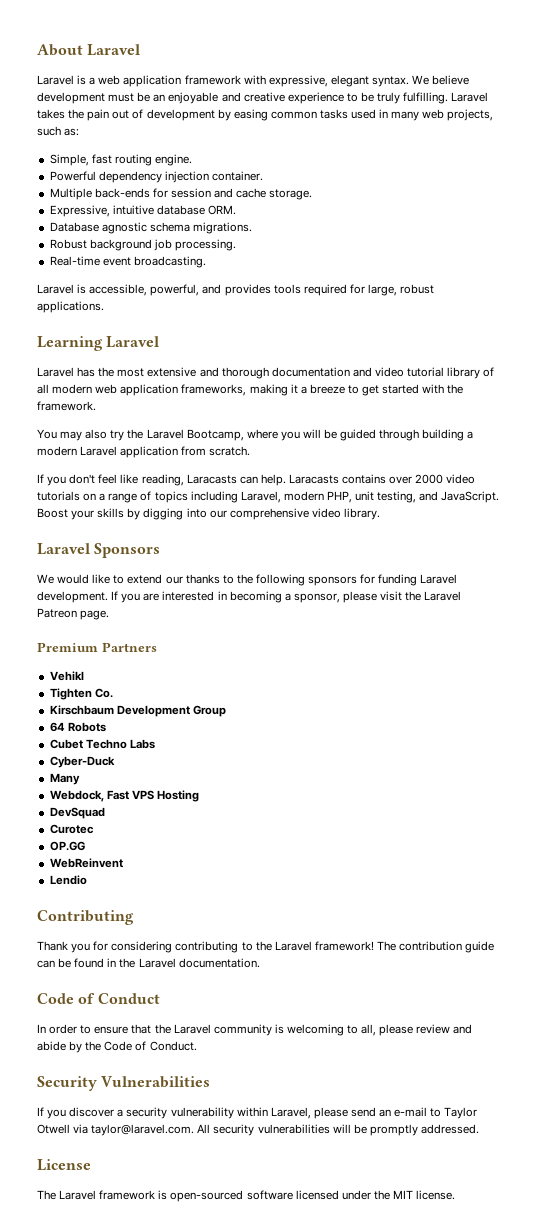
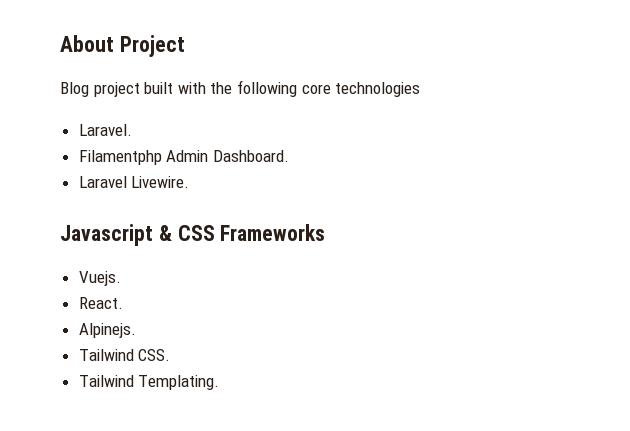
- About Laravel
- Laravel is a web application framework with expressive, elegant syntax. We believe development must be an enjoyable and creative experience to be truly fulfilling. Laravel takes the pain out of development by easing common tasks used in many web projects, such as:
- Simple, fast routing engine.
- Powerful dependency injection container.
- Multiple back-ends for session and cache storage.
- Expressive, intuitive database ORM.
- Database agnostic schema migrations.
- Robust background job processing.
- Real-time event broadcasting.
- Laravel is accessible, powerful, and provides tools required for large, robust applications.
- Learning Laravel
- Laravel has the most extensive and thorough documentation and video tutorial library of all modern web application frameworks, making it a breeze to get started with the framework.
- You may also try the Laravel Bootcamp, where you will be guided through building a modern Laravel application from scratch.
- If you don't feel like reading, Laracasts can help. Laracasts contains over 2000 video tutorials on a range of topics including Laravel, modern PHP, unit testing, and JavaScript. Boost your skills by digging into our comprehensive video library.
- Laravel Sponsors
- We would like to extend our thanks to the following sponsors for funding Laravel development. If you are interested in becoming a sponsor, please visit the Laravel Patreon page.
- Premium Partners
- Vehikl
- Tighten Co.
- Kirschbaum Development Group
- 64 Robots
- Cubet Techno Labs
- Cyber-Duck
- Many
- Webdock, Fast VPS Hosting
- DevSquad
- Curotec
- OP.GG
- WebReinvent
- Lendio
- Contributing
- Thank you for considering contributing to the Laravel framework! The contribution guide can be found in the Laravel documentation.
- Code of Conduct
- In order to ensure that the Laravel community is welcoming to all, please review and abide by the Code of Conduct.
- Security Vulnerabilities
- If you discover a security vulnerability within Laravel, please send an e-mail to Taylor Otwell via taylor@laravel.com. All security vulnerabilities will be promptly addressed.
- License
- The Laravel framework is open-sourced software licensed under the MIT license.
+ About Project
+ Blog project built with the following core technologies
+ Laravel.
+ Filamentphp Admin Dashboard.
+ Laravel Livewire.
+ Javascript & CSS Frameworks
+ Vuejs.
+ React.
+ Alpinejs.
+ Tailwind CSS.
+ Tailwind Templating.

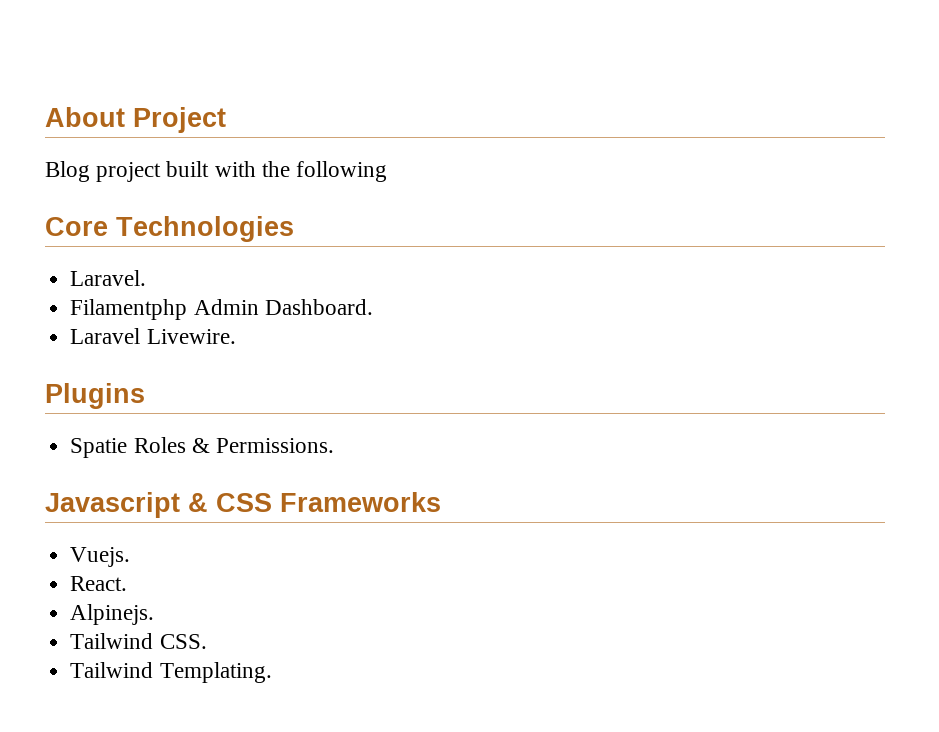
- Blog project built with the following core technologies
+ Blog project built with the following
+ Core Technologies
+ Plugins
+ Spatie Roles & Permissions.

